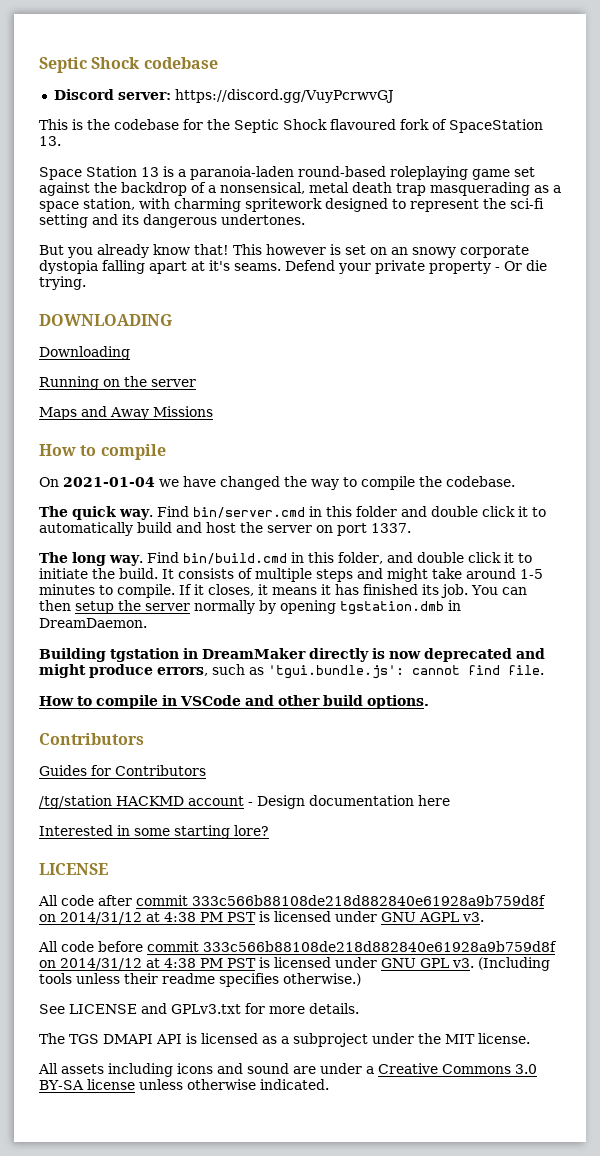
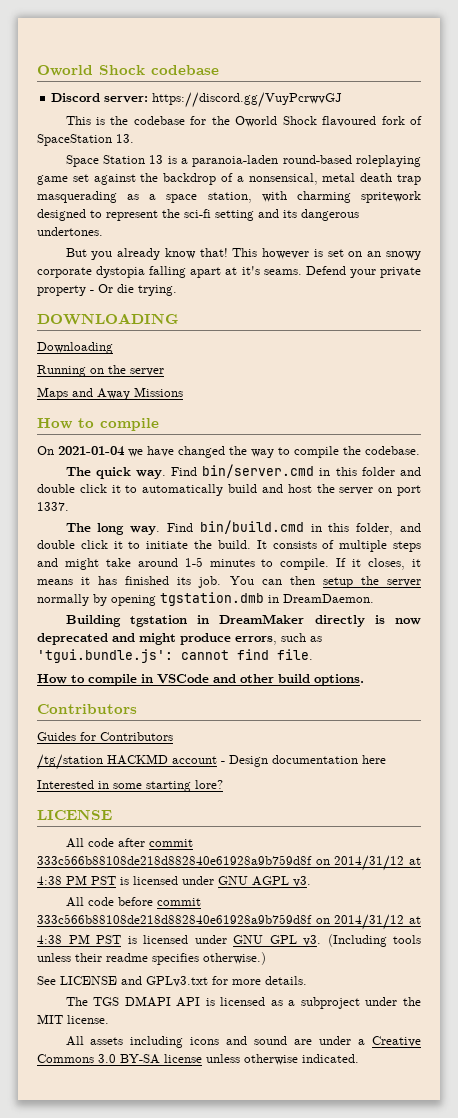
- Septic Shock codebase
+ Oworld Shock codebase
- This is the codebase for the Septic Shock flavoured fork of SpaceStation 13.
+ This is the codebase for the Oworld Shock flavoured fork of SpaceStation 13.

